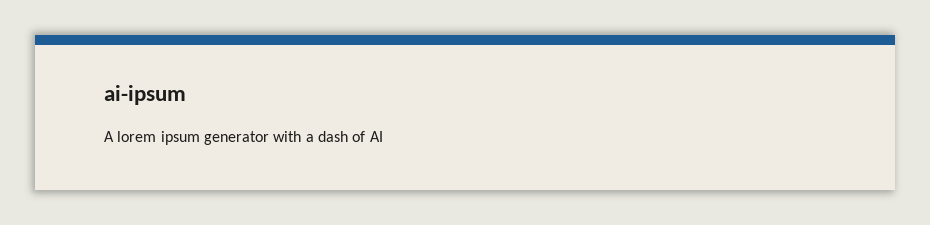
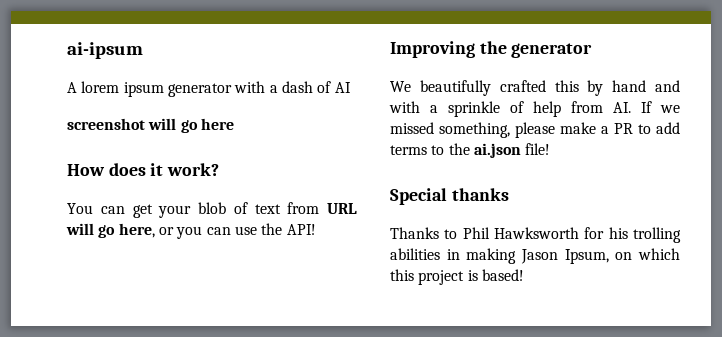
+ screenshot will go here
+ How does it work?
+ You can get your blob of text from URL will go here, or you can use the API!
+ Improving the generator
+ We beautifully crafted this by hand and with a sprinkle of help from AI. If we missed something, please make a PR to add terms to the ai.json file!
+ Special thanks
+ Thanks to Phil Hawksworth for his trolling abilities in making Jason Ipsum, on which this project is based!

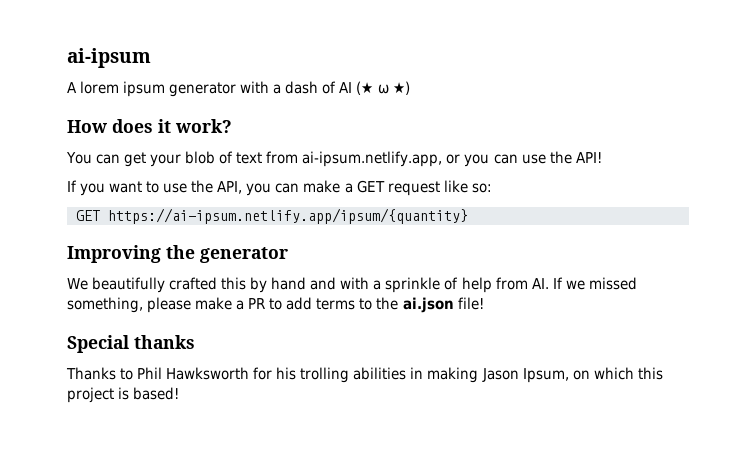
- A lorem ipsum generator with a dash of AI
- screenshot will go here
+ A lorem ipsum generator with a dash of AI (★ ω ★)
- You can get your blob of text from URL will go here, or you can use the API!
+ You can get your blob of text from ai-ipsum.netlify.app, or you can use the API!
+ If you want to use the API, you can make a GET request like so:
+ GET https://ai-ipsum.netlify.app/ipsum/{quantity}

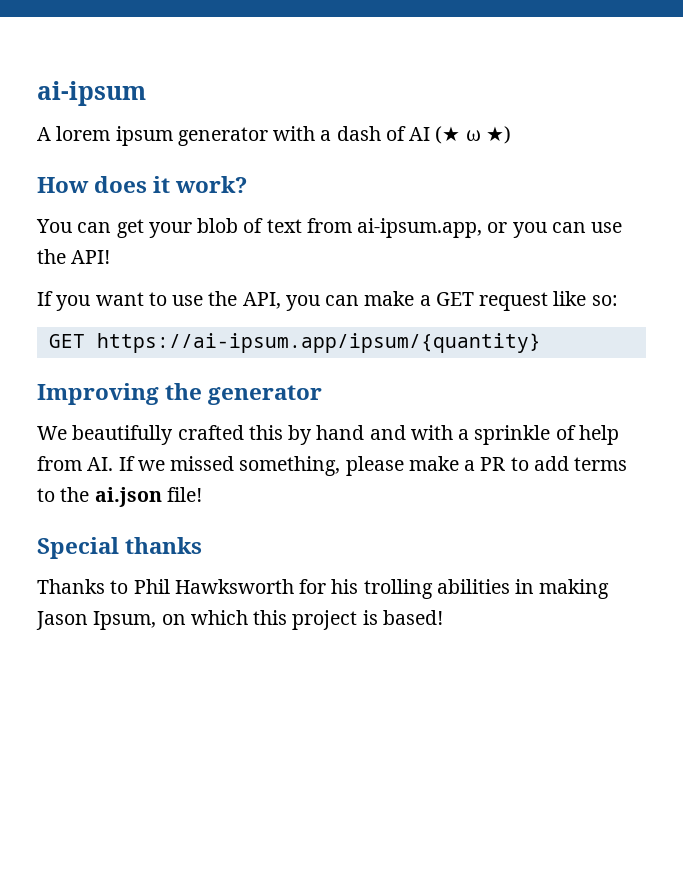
- You can get your blob of text from ai-ipsum.netlify.app, or you can use the API!
+ You can get your blob of text from ai-ipsum.app, or you can use the API!
- GET https://ai-ipsum.netlify.app/ipsum/{quantity}
+ GET https://ai-ipsum.app/ipsum/{quantity}

